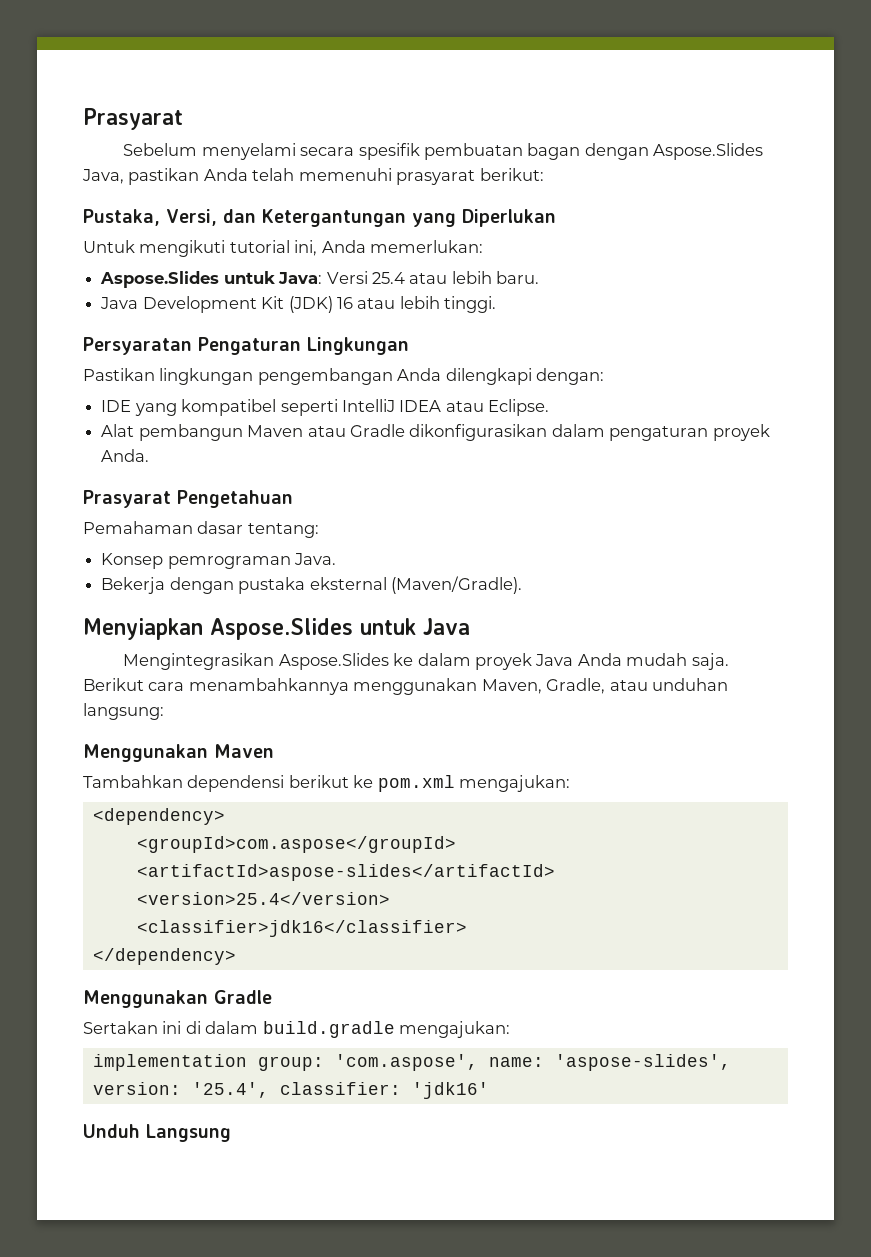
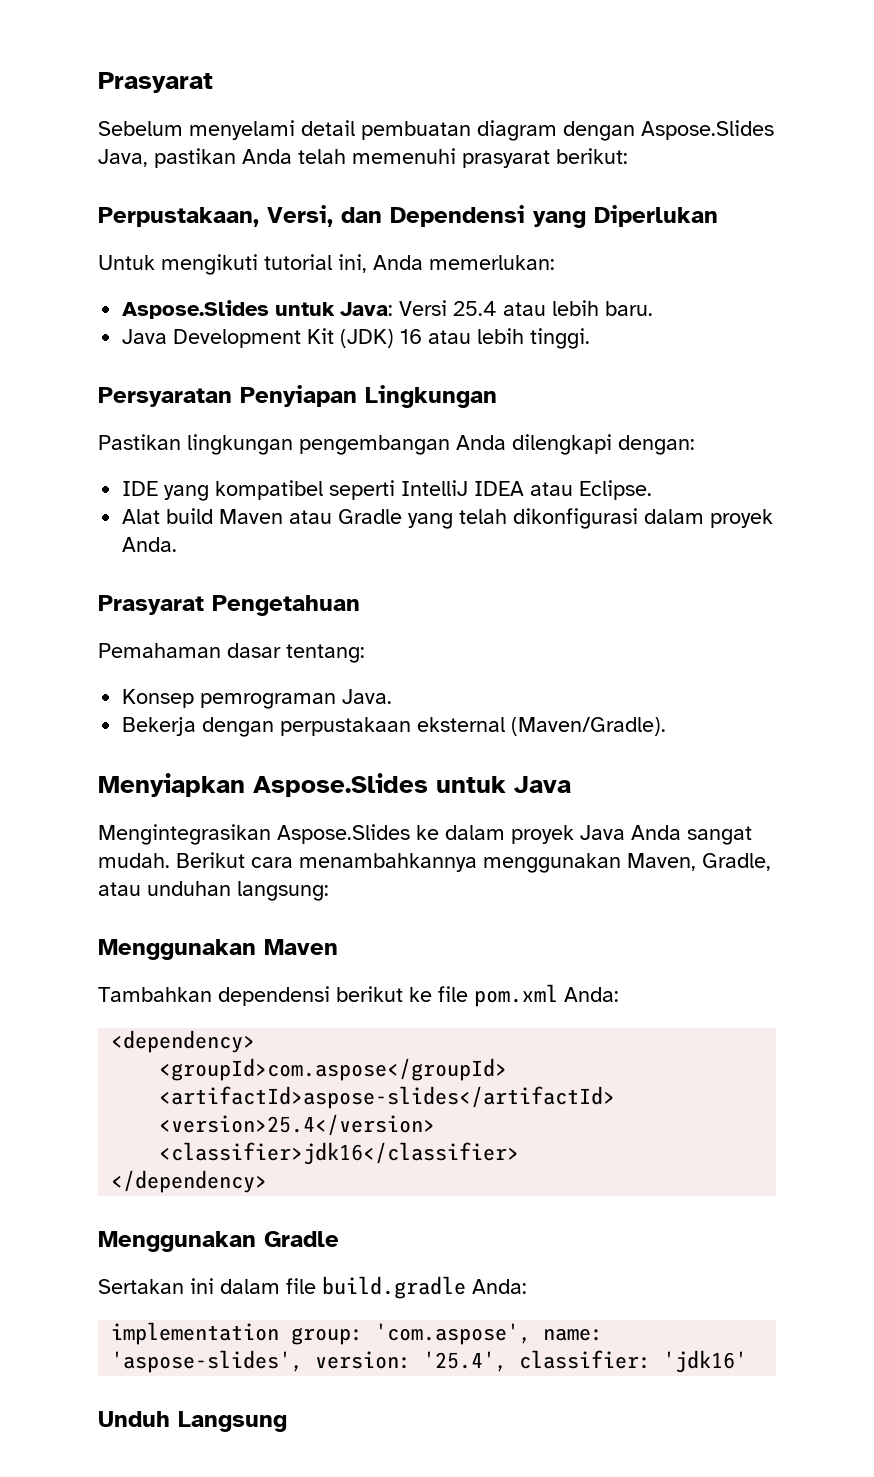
- Sebelum menyelami secara spesifik pembuatan bagan dengan Aspose.Slides Java, pastikan Anda telah memenuhi prasyarat berikut:
+ Sebelum menyelami detail pembuatan diagram dengan Aspose.Slides Java, pastikan Anda telah memenuhi prasyarat berikut:
- Pustaka, Versi, dan Ketergantungan yang Diperlukan
+ Perpustakaan, Versi, dan Dependensi yang Diperlukan
- Persyaratan Pengaturan Lingkungan
+ Persyaratan Penyiapan Lingkungan
- Alat pembangun Maven atau Gradle dikonfigurasikan dalam pengaturan proyek Anda.
+ Alat build Maven atau Gradle yang telah dikonfigurasi dalam proyek Anda.
- Bekerja dengan pustaka eksternal (Maven/Gradle).
+ Bekerja dengan perpustakaan eksternal (Maven/Gradle).
- Mengintegrasikan Aspose.Slides ke dalam proyek Java Anda mudah saja.
+ Mengintegrasikan Aspose.Slides ke dalam proyek Java Anda sangat mudah.
- Tambahkan dependensi berikut ke pom.xml mengajukan:
+ Tambahkan dependensi berikut ke file pom.xml Anda:
- Sertakan ini di dalam build.gradle mengajukan:
+ Sertakan ini dalam file build.gradle Anda:

